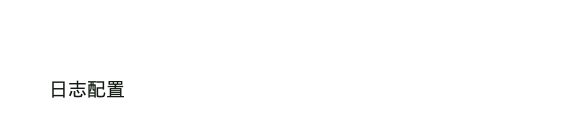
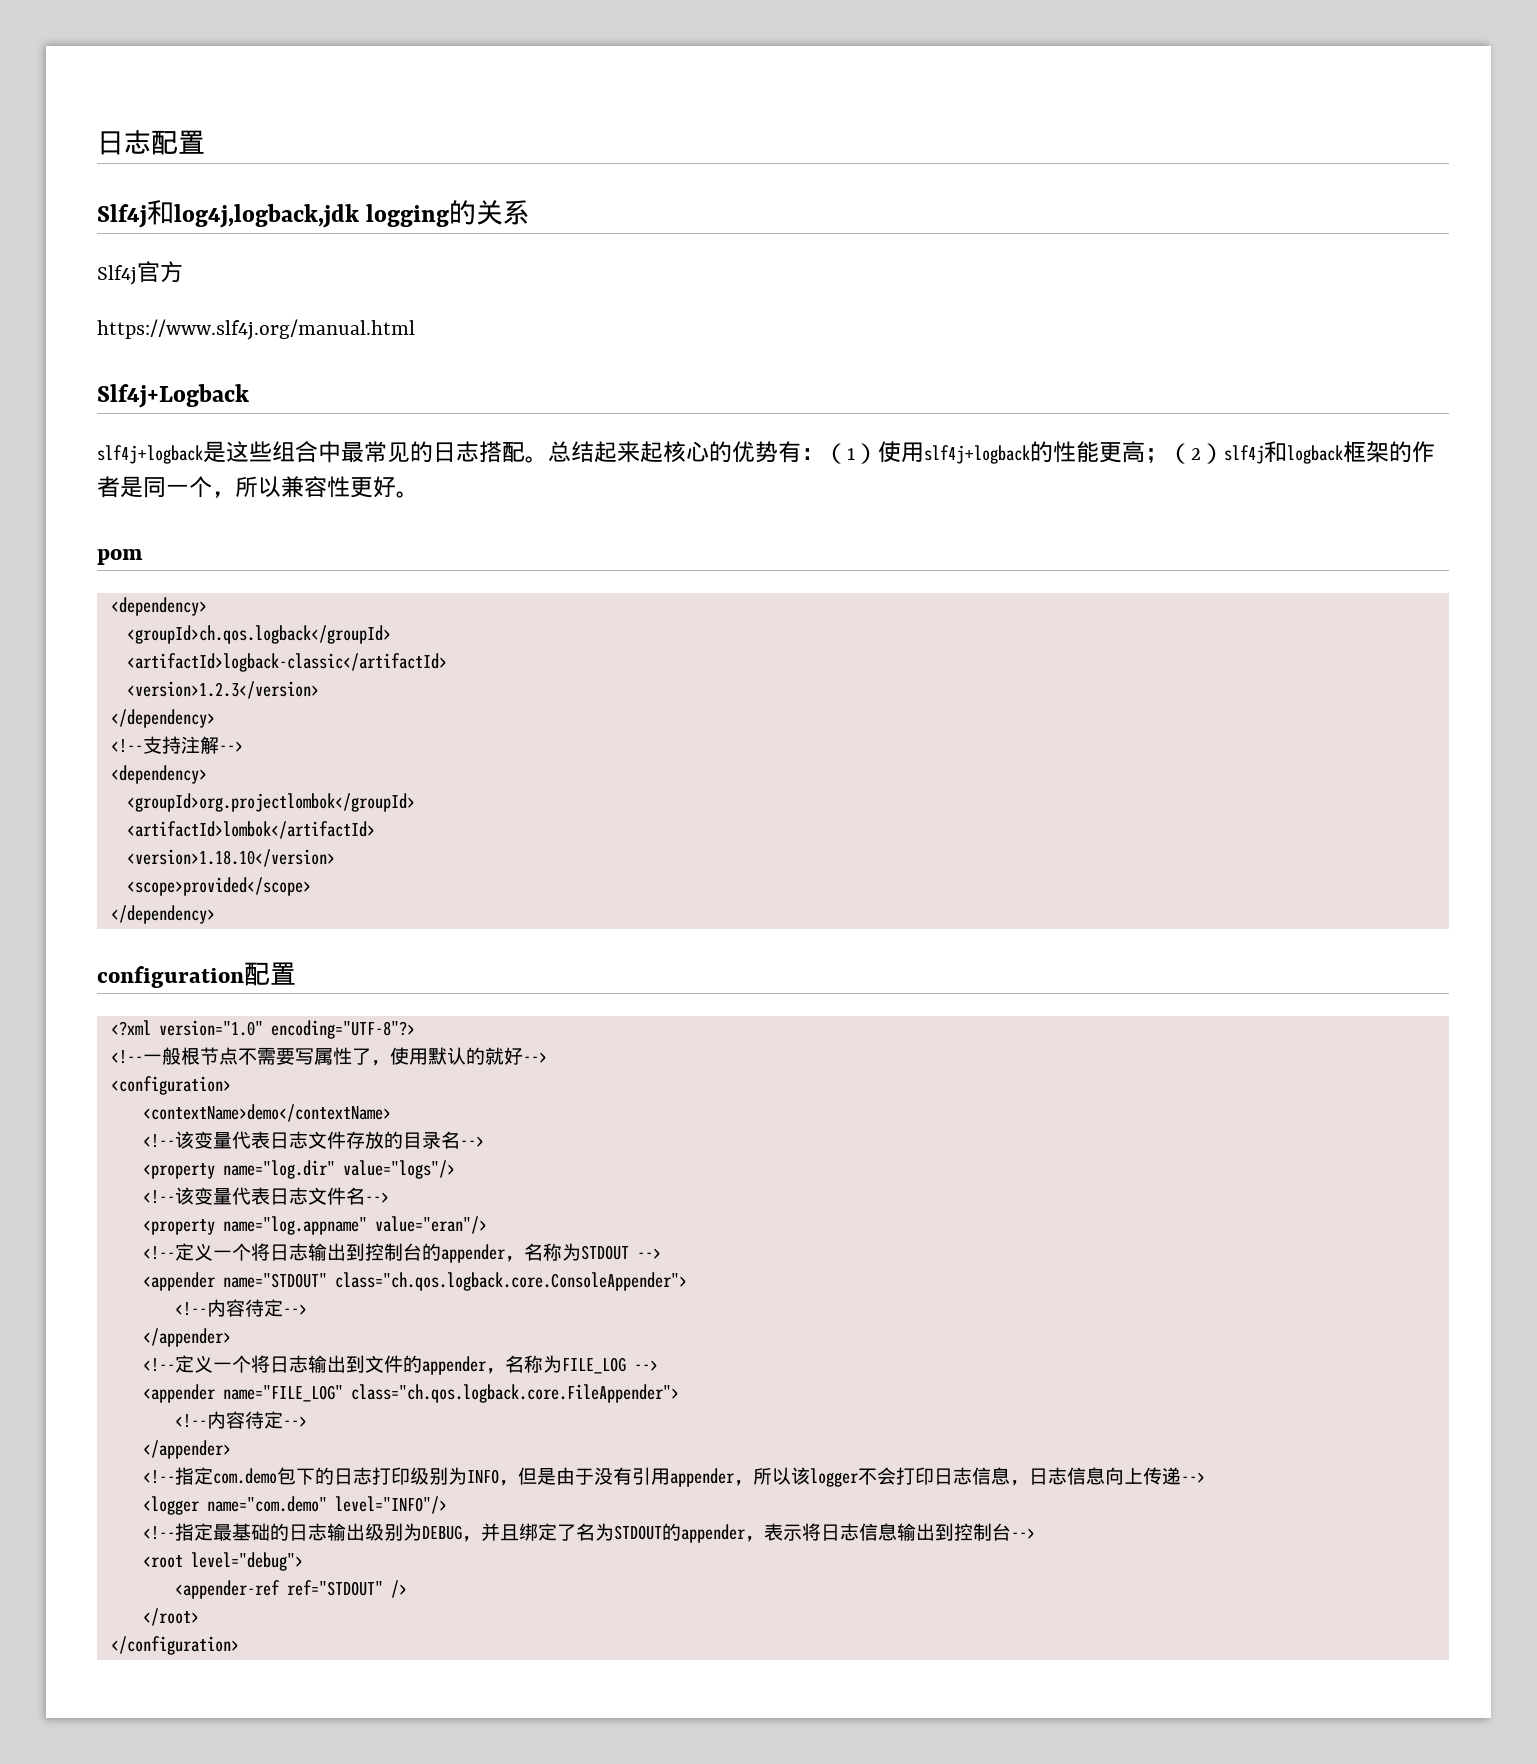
+ Slf4j和log4j,logback,jdk logging的关系
+ Slf4j官方
+ https://www.slf4j.org/manual.html
+ Slf4j+Logback
+ slf4j+logback是这些组合中最常见的日志搭配。总结起来起核心的优势有：（1）使用slf4j+logback的性能更高；（2）slf4j和logback框架的作者是同一个，所以兼容性更好。
+ pom
+ <dependency>
+ <groupId>ch.qos.logback</groupId>
+ <artifactId>logback-classic</artifactId>
+ <version>1.2.3</version>
+ </dependency>
+ <!--支持注解-->
+ <dependency>
+ <groupId>org.projectlombok</groupId>
+ <artifactId>lombok</artifactId>
+ <version>1.18.10</version>
+ <scope>provided</scope>
+ </dependency>
+ configuration配置
+ <?xml version="1.0" encoding="UTF-8"?>
+ <!--一般根节点不需要写属性了，使用默认的就好-->
+ <configuration>
+ <contextName>demo</contextName>
+ <!--该变量代表日志文件存放的目录名-->
+ <property name="log.dir" value="logs"/>
+ <!--该变量代表日志文件名-->
+ <property name="log.appname" value="eran"/>
+ <!--定义一个将日志输出到控制台的appender，名称为STDOUT -->
+ <appender name="STDOUT" class="ch.qos.logback.core.ConsoleAppender">
+ <!--内容待定-->
+ </appender>
+ <!--定义一个将日志输出到文件的appender，名称为FILE_LOG -->
+ <appender name="FILE_LOG" class="ch.qos.logback.core.FileAppender">
+ <!--内容待定-->
+ </appender>
+ <!--指定com.demo包下的日志打印级别为INFO，但是由于没有引用appender，所以该logger不会打印日志信息，日志信息向上传递-->
+ <logger name="com.demo" level="INFO"/>
+ <!--指定最基础的日志输出级别为DEBUG，并且绑定了名为STDOUT的appender，表示将日志信息输出到控制台-->
+ <root level="debug">
+ <appender-ref ref="STDOUT" />
+ </root>
+ </configuration>

